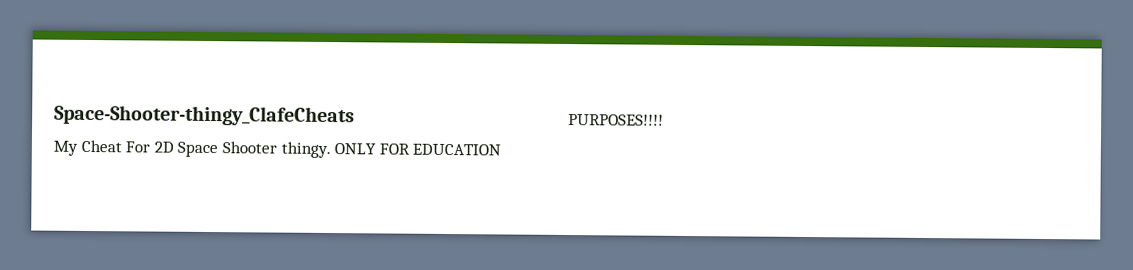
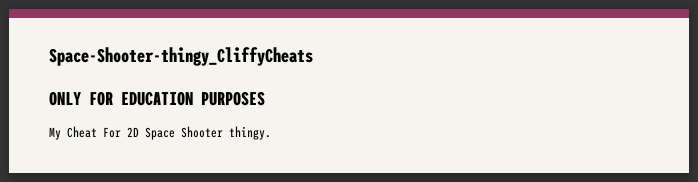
- Space-Shooter-thingy_ClafeCheats
+ Space-Shooter-thingy_CliffyCheats
+ ONLY FOR EDUCATION PURPOSES
- ONLY FOR EDUCATION PURPOSES!!!!

